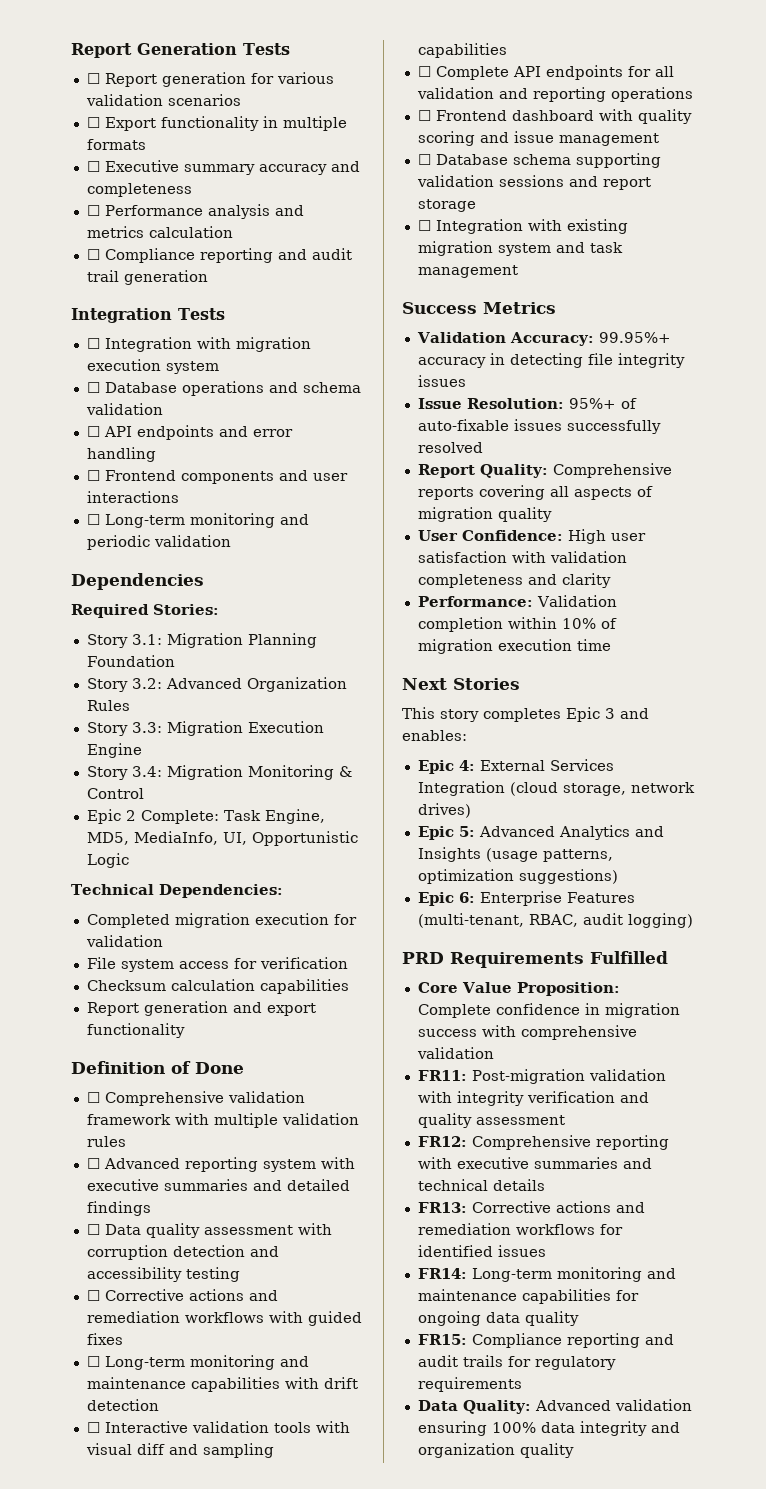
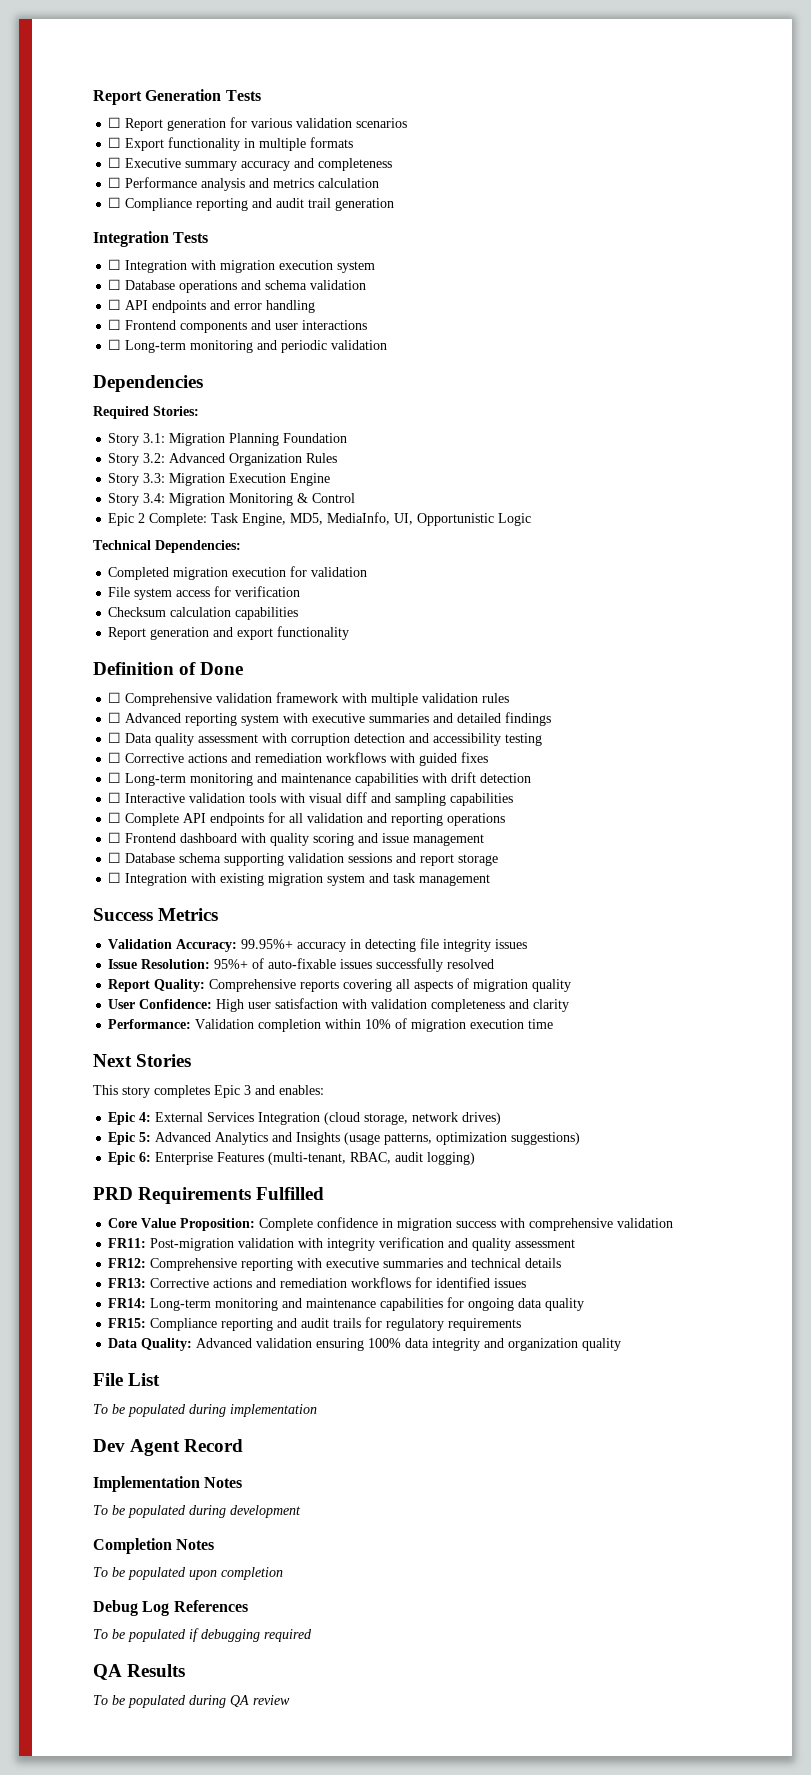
+ File List
+ To be populated during implementation
+ Dev Agent Record
+ Implementation Notes
+ To be populated during development
+ Completion Notes
+ To be populated upon completion
+ Debug Log References
+ To be populated if debugging required
+ QA Results
+ To be populated during QA review

